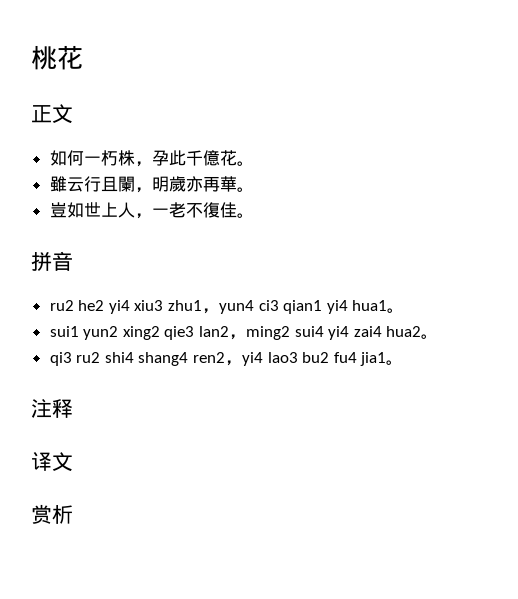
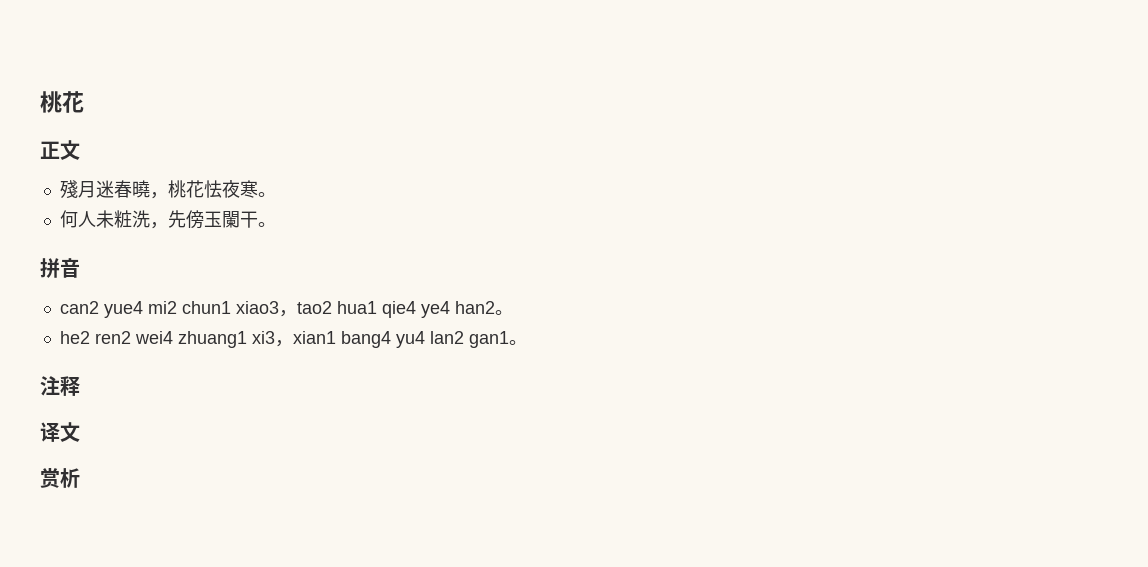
- 如何一朽株，孕此千億花。
- 雖云行且闌，明歲亦再華。
- 豈如世上人，一老不復佳。
+ 殘月迷春曉，桃花怯夜寒。
+ 何人未粧洗，先傍玉闌干。
  拼音
- ru2 he2 yi4 xiu3 zhu1，yun4 ci3 qian1 yi4 hua1。
- sui1 yun2 xing2 qie3 lan2，ming2 sui4 yi4 zai4 hua2。
- qi3 ru2 shi4 shang4 ren2，yi4 lao3 bu2 fu4 jia1。
+ can2 yue4 mi2 chun1 xiao3，tao2 hua1 qie4 ye4 han2。
+ he2 ren2 wei4 zhuang1 xi3，xian1 bang4 yu4 lan2 gan1。

